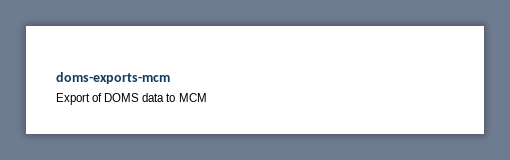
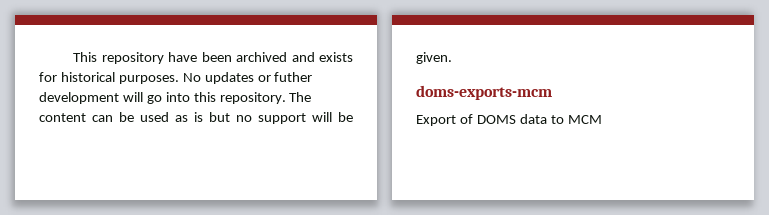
+ This repository have been archived and exists for historical purposes. No updates or futher development will go into this repository. The content can be used as is but no support will be given.

